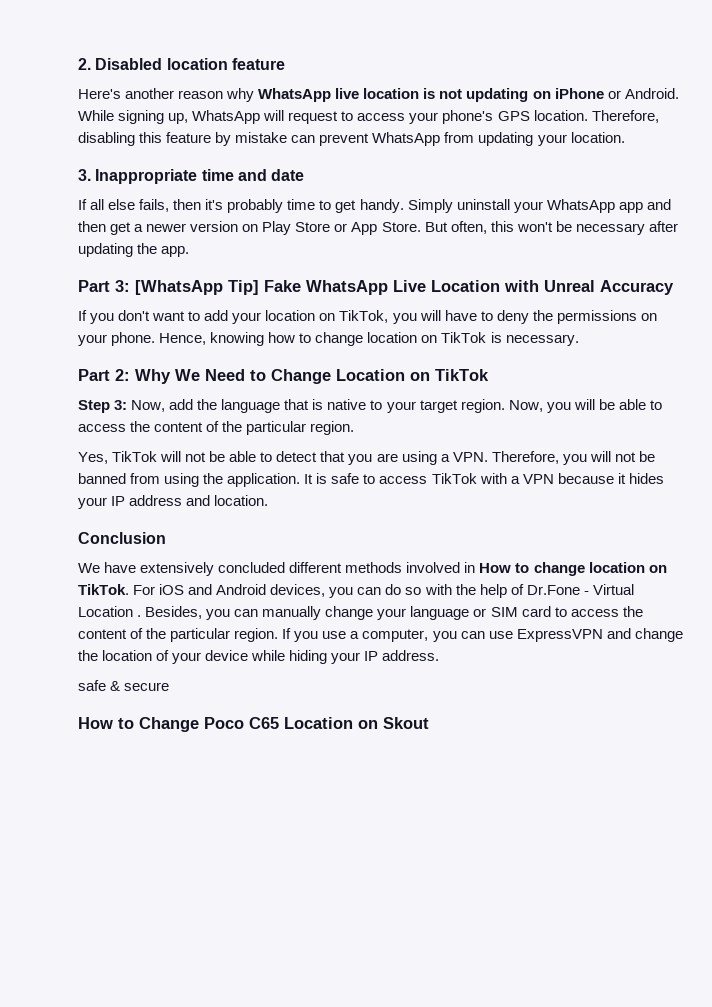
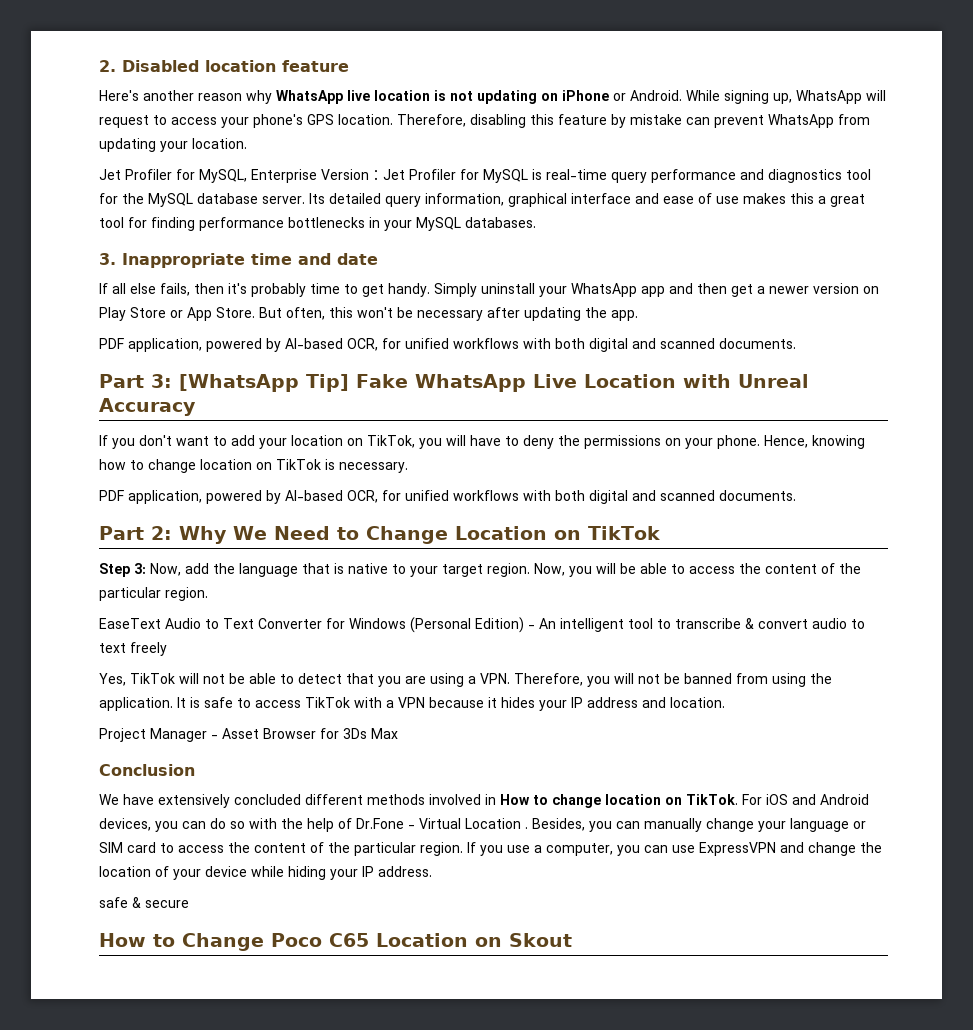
+ Jet Profiler for MySQL, Enterprise Version：Jet Profiler for MySQL is real-time query performance and diagnostics tool for the MySQL database server. Its detailed query information, graphical interface and ease of use makes this a great tool for finding performance bottlenecks in your MySQL databases.
  But often, this won't be necessary after updating the app.
+ PDF application, powered by AI-based OCR, for unified workflows with both digital and scanned documents.
  Hence, knowing how to change location on TikTok is necessary.
+ PDF application, powered by AI-based OCR, for unified workflows with both digital and scanned documents.
+ EaseText Audio to Text Converter for Windows (Personal Edition) - An intelligent tool to transcribe & convert audio to text freely
+ Project Manager - Asset Browser for 3Ds Max

